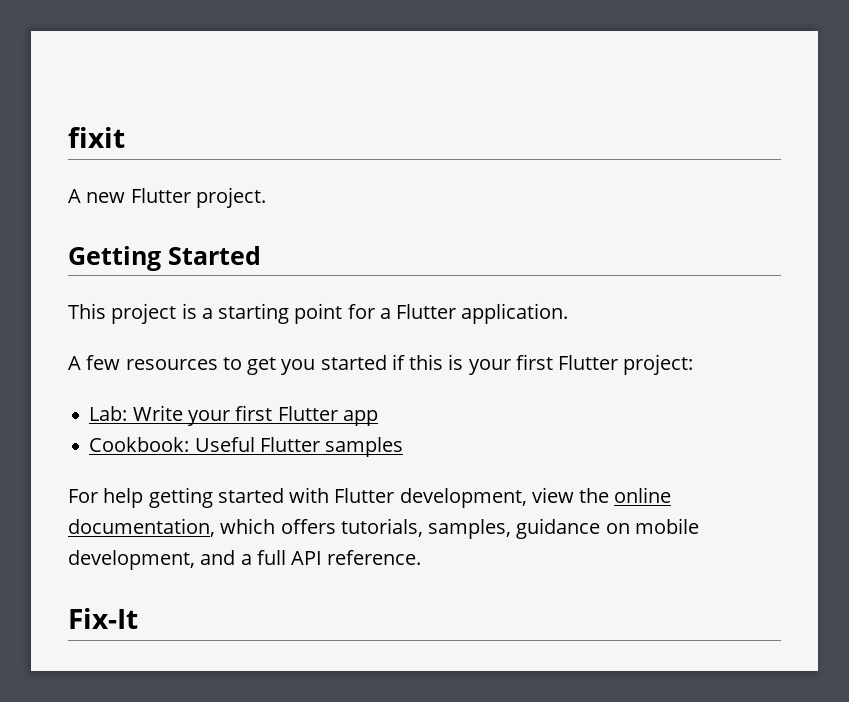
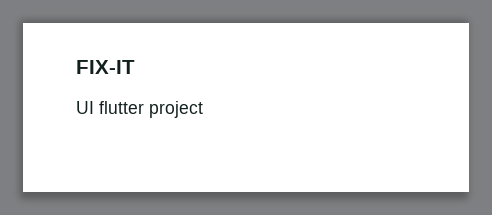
- fixit
- A new Flutter project.
- Getting Started
- This project is a starting point for a Flutter application.
- A few resources to get you started if this is your first Flutter project:
- Lab: Write your first Flutter app
- Cookbook: Useful Flutter samples
- For help getting started with Flutter development, view the online documentation, which offers tutorials, samples, guidance on mobile development, and a full API reference.
- Fix-It
+ FIX-IT
+ UI flutter project

